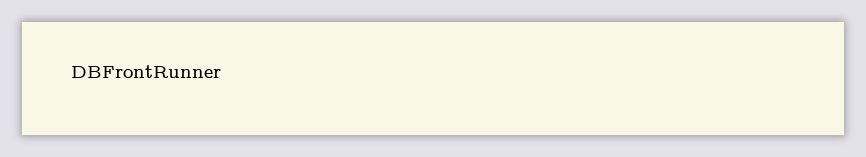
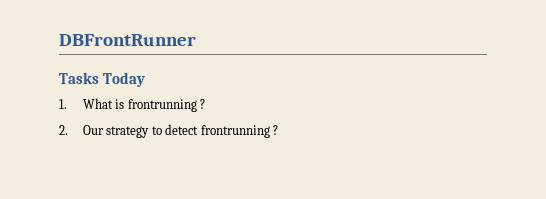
+ Tasks Today
+ 1. What is frontrunning ?
+ 2. Our strategy to detect frontrunning ?

